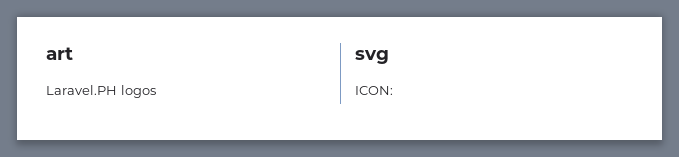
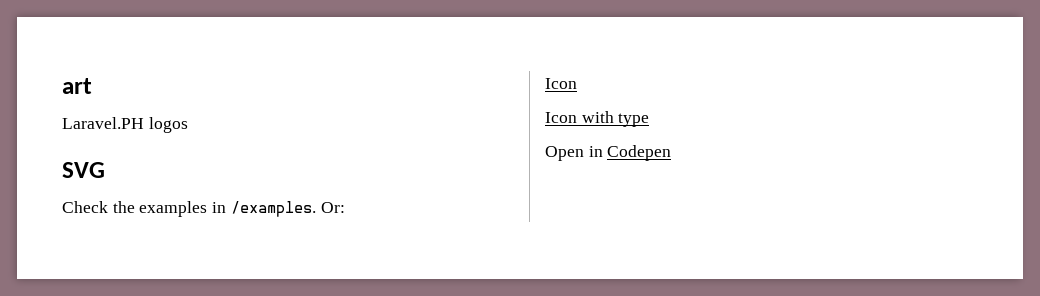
- svg
- ICON:
+ SVG
+ Check the examples in /examples. Or:
+ Icon
+ Icon with type
+ Open in Codepen

